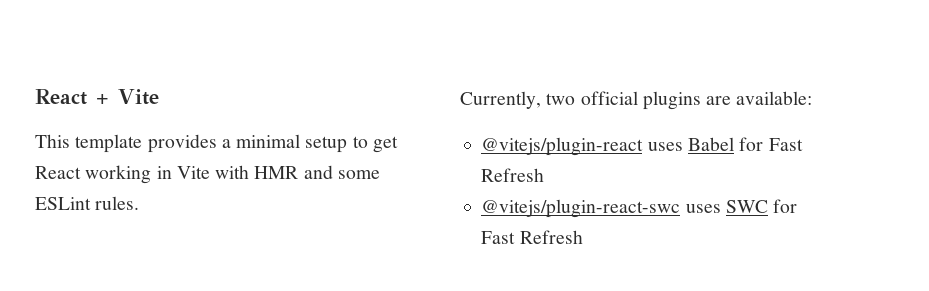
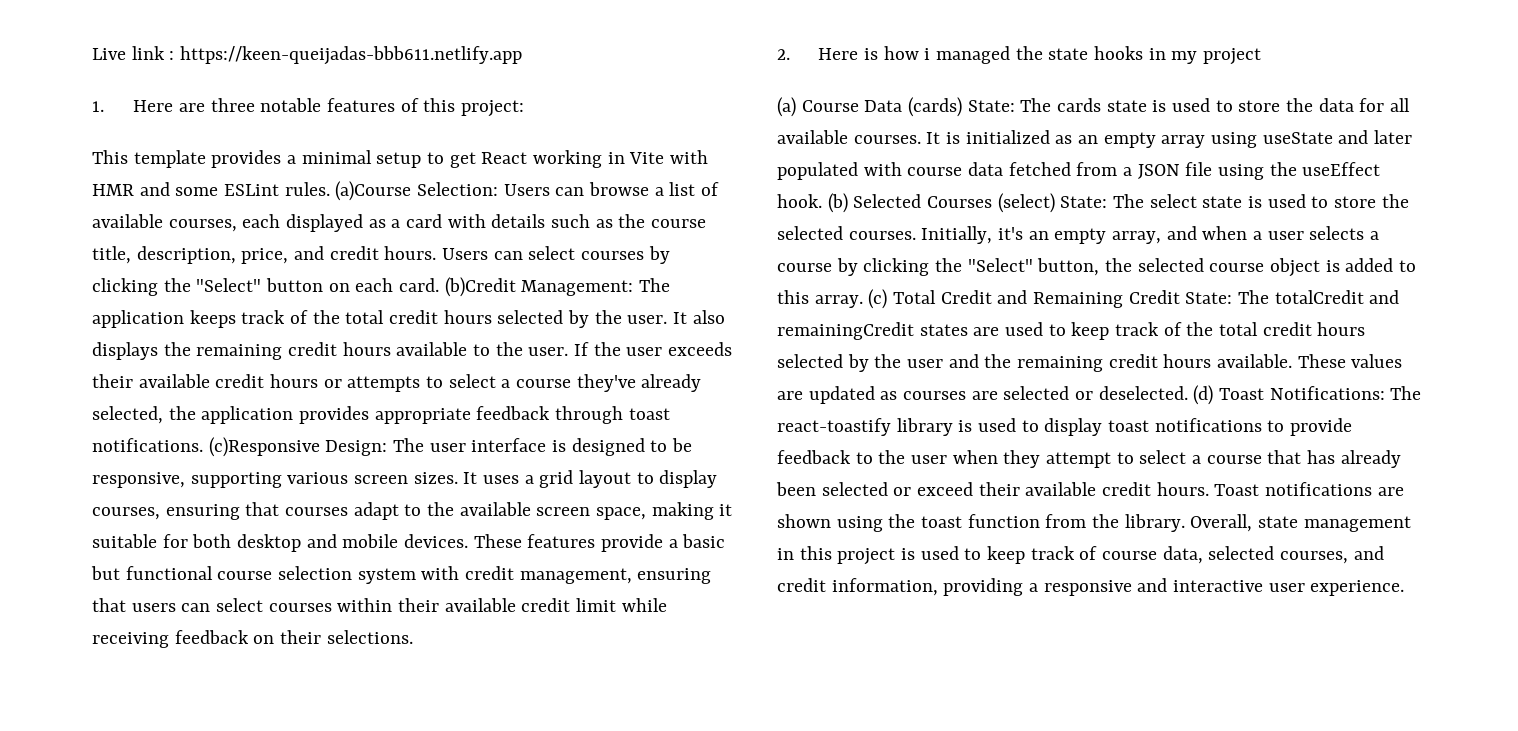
- React + Vite
+ Live link : https://keen-queijadas-bbb611.netlify.app
+ 1. Here are three notable features of this project:
- This template provides a minimal setup to get React working in Vite with HMR and some ESLint rules.
- Currently, two official plugins are available:
- @vitejs/plugin-react uses Babel for Fast Refresh
- @vitejs/plugin-react-swc uses SWC for Fast Refresh
+ This template provides a minimal setup to get React working in Vite with HMR and some ESLint rules. (a)Course Selection: Users can browse a list of available courses, each displayed as a card with details such as the course title, description, price, and credit hours. Users can select courses by clicking the "Select" button on each card. (b)Credit Management: The application keeps track of the total credit hours selected by the user. It also displays the remaining credit hours available to the user. If the user exceeds their available credit hours or attempts to select a course they've already selected, the application provides appropriate feedback through toast notifications. (c)Responsive Design: The user interface is designed to be responsive, supporting various screen sizes. It uses a grid layout to display courses, ensuring that courses adapt to the available screen space, making it suitable for both desktop and mobile devices. These features provide a basic but functional course selection system with credit management, ensuring that users can select courses within their available credit limit while receiving feedback on their selections.
+ 2. Here is how i managed the state hooks in my project
+ (a) Course Data (cards) State: The cards state is used to store the data for all available courses. It is initialized as an empty array using useState and later populated with course data fetched from a JSON file using the useEffect hook. (b) Selected Courses (select) State: The select state is used to store the selected courses. Initially, it's an empty array, and when a user selects a course by clicking the "Select" button, the selected course object is added to this array. (c) Total Credit and Remaining Credit State: The totalCredit and remainingCredit states are used to keep track of the total credit hours selected by the user and the remaining credit hours available. These values are updated as courses are selected or deselected. (d) Toast Notifications: The react-toastify library is used to display toast notifications to provide feedback to the user when they attempt to select a course that has already been selected or exceed their available credit hours. Toast notifications are shown using the toast function from the library. Overall, state management in this project is used to keep track of course data, selected courses, and credit information, providing a responsive and interactive user experience.

